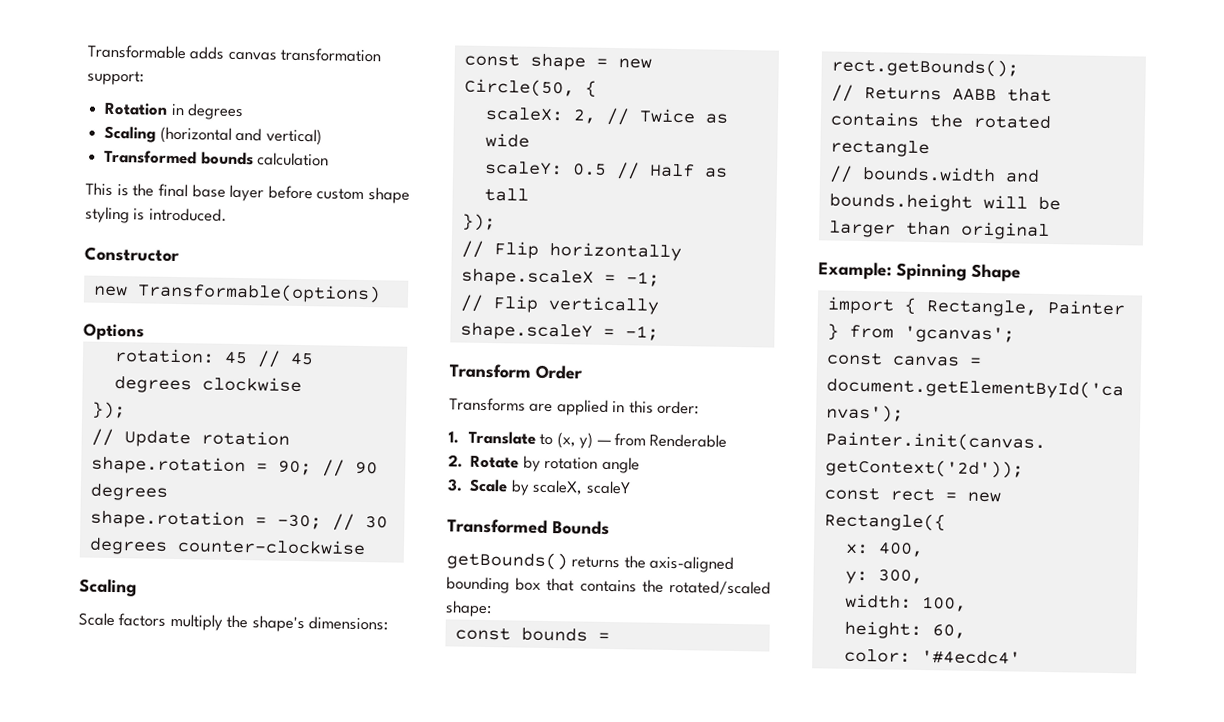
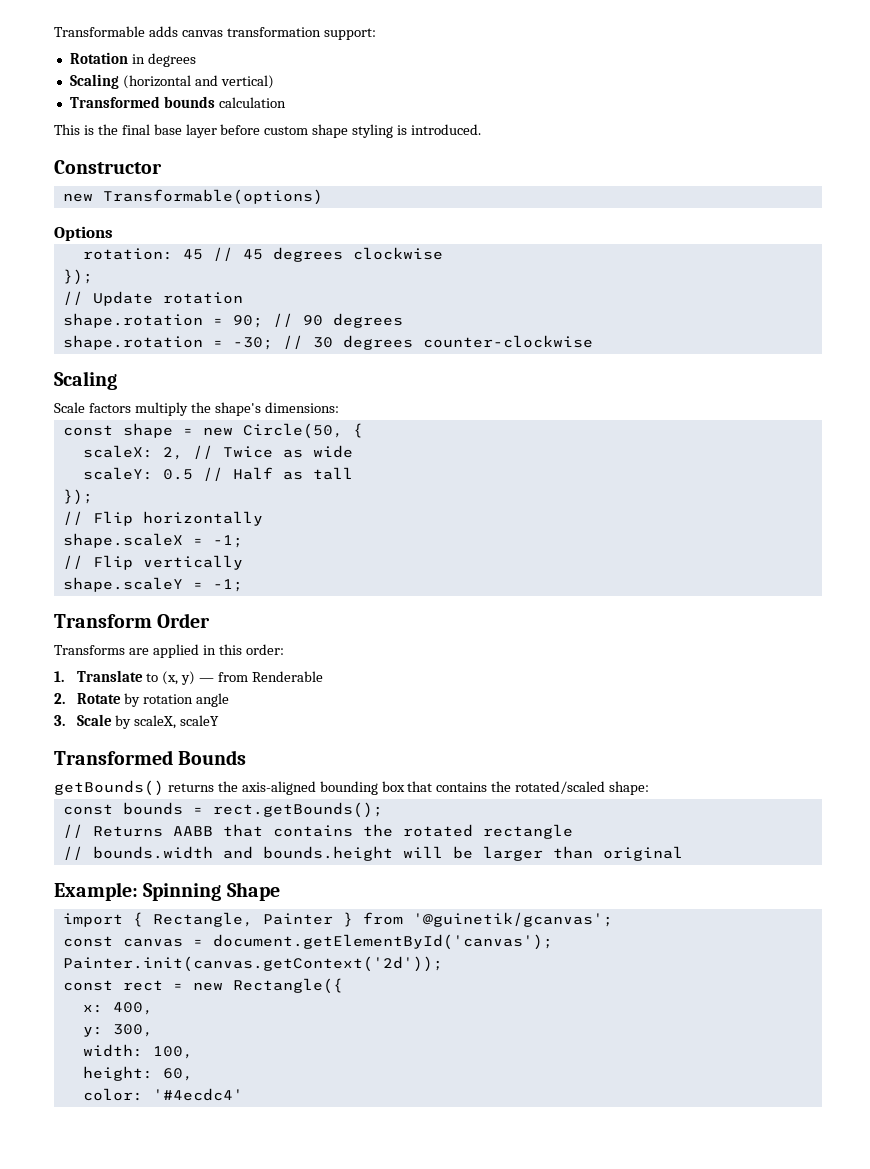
- import { Rectangle, Painter } from 'gcanvas';
+ import { Rectangle, Painter } from '@guinetik/gcanvas';

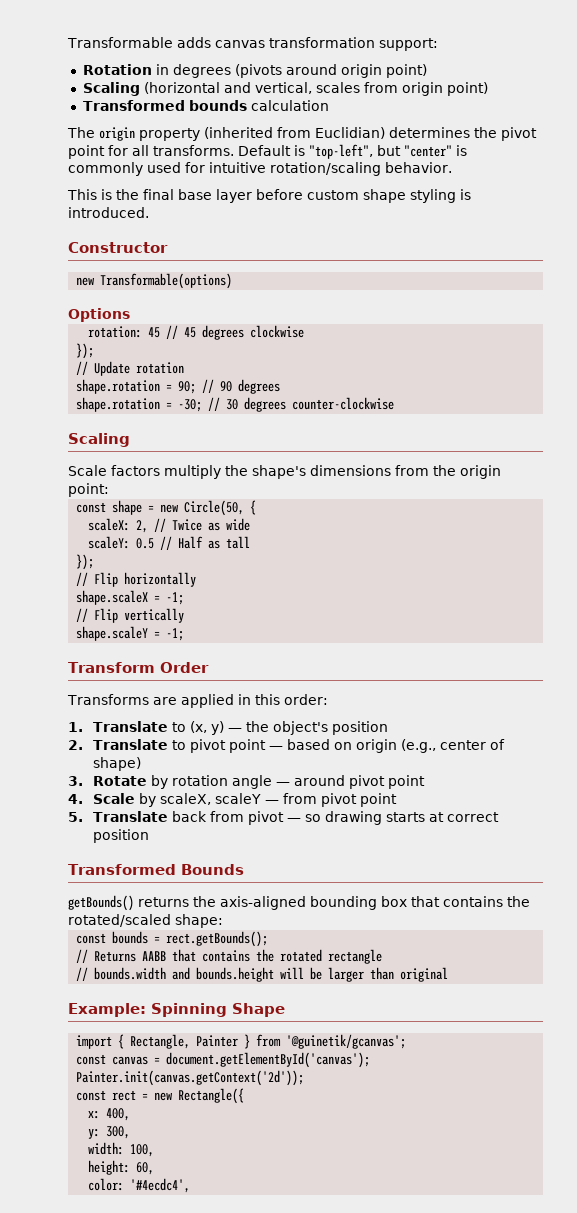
- Rotation in degrees
+ Rotation in degrees (pivots around origin point)
- Scaling (horizontal and vertical)
+ Scaling (horizontal and vertical, scales from origin point)
  Transformed bounds calculation
+ The origin property (inherited from Euclidian) determines the pivot point for all transforms. Default is "top-left", but "center" is commonly used for intuitive rotation/scaling behavior.
- Scale factors multiply the shape's dimensions:
+ Scale factors multiply the shape's dimensions from the origin point:
- 1. Translate to (x, y) — from Renderable
- 2. Rotate by rotation angle
- 3. Scale by scaleX, scaleY
+ 1. Translate to (x, y) — the object's position
+ 2. Translate to pivot point — based on origin (e.g., center of shape)
+ 3. Rotate by rotation angle — around pivot point
+ 4. Scale by scaleX, scaleY — from pivot point
+ 5. Translate back from pivot — so drawing starts at correct position
- color: '#4ecdc4'
+ color: '#4ecdc4',

